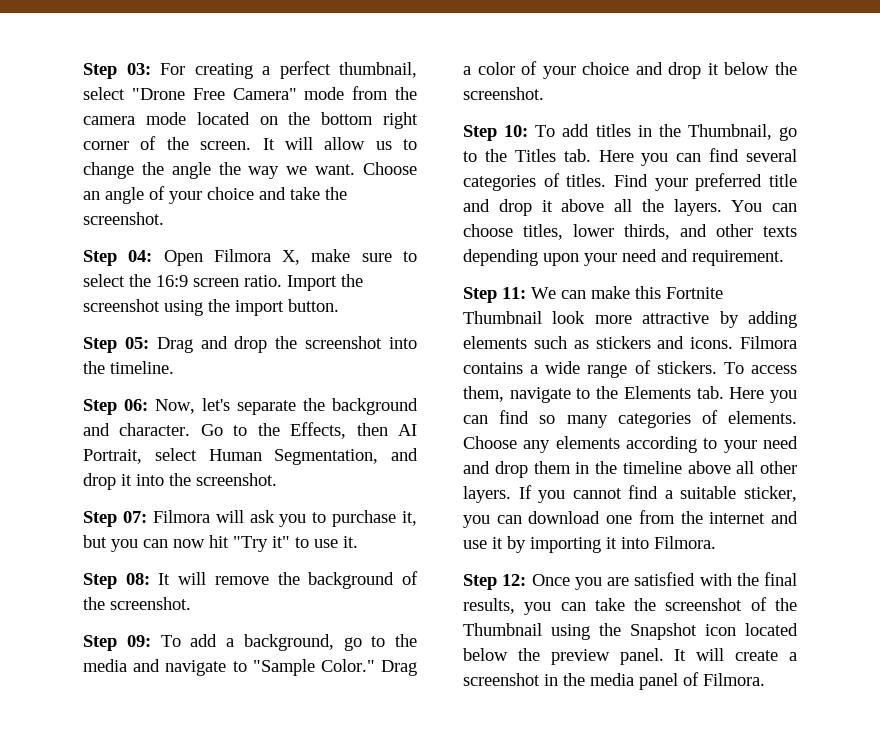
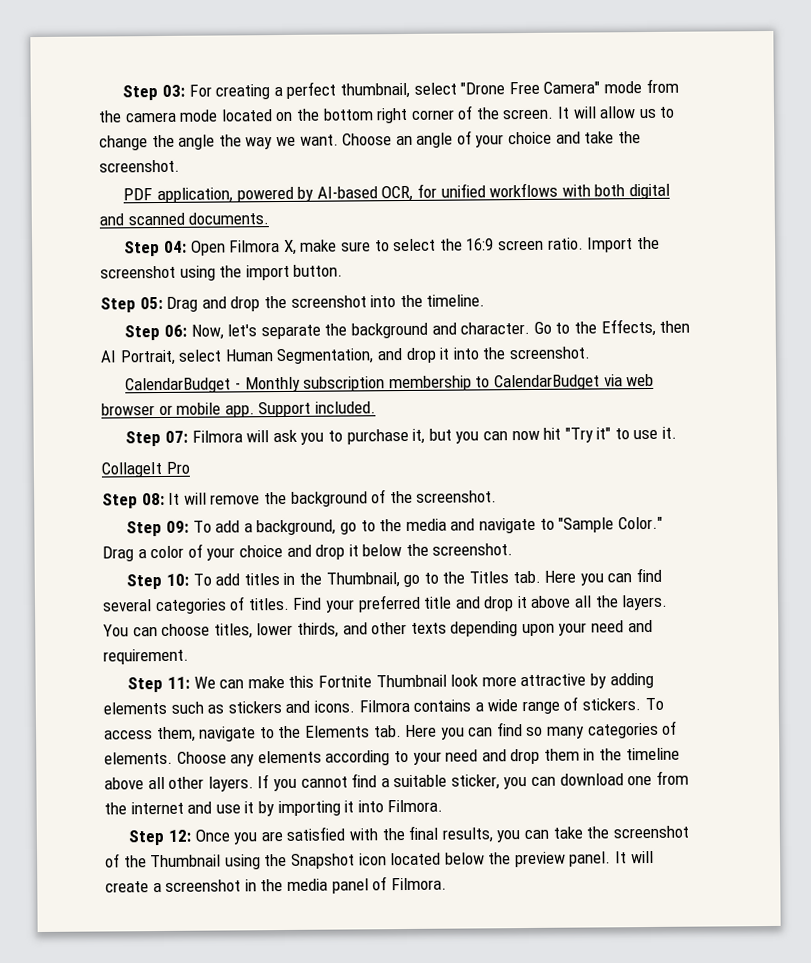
+ PDF application, powered by AI-based OCR, for unified workflows with both digital and scanned documents.
+ CalendarBudget - Monthly subscription membership to CalendarBudget via web browser or mobile app. Support included.
+ CollageIt Pro

